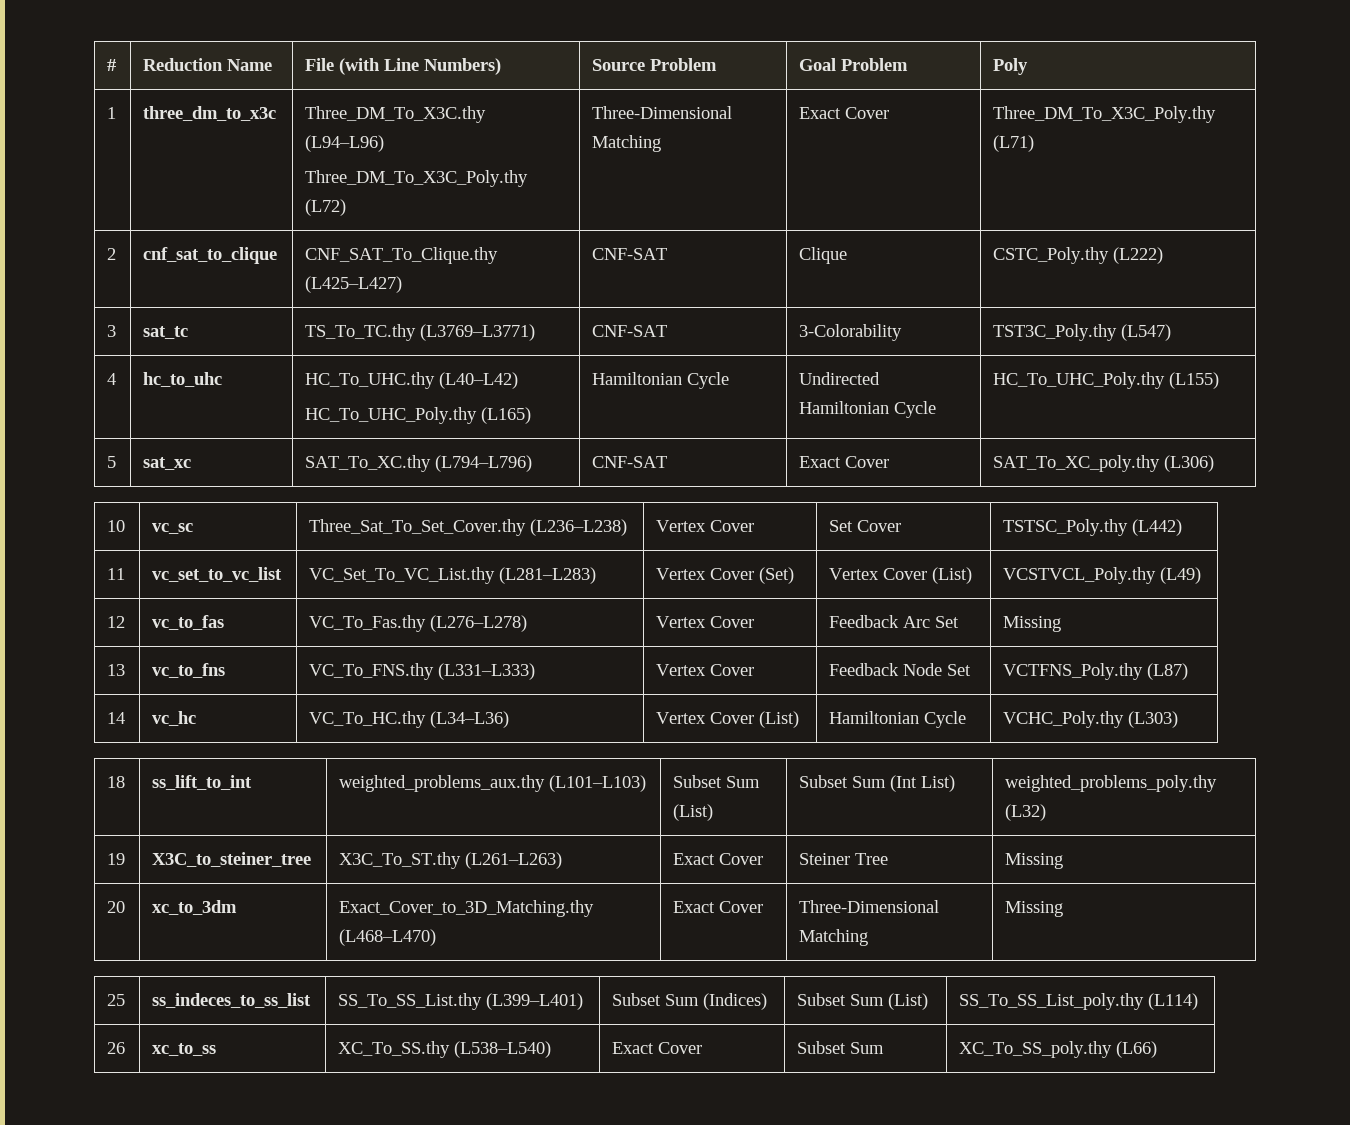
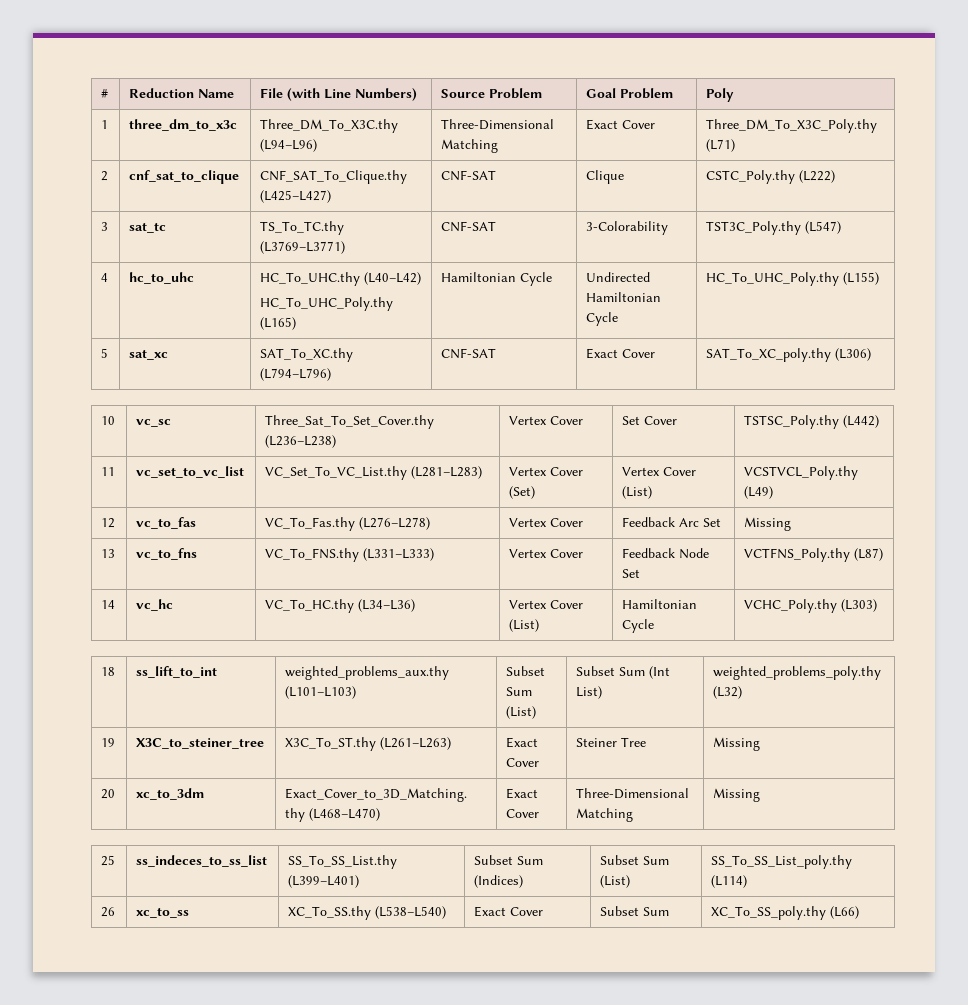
- 1 | three_dm_to_x3c | Three_DM_To_X3C.thy (L94–L96)
- Three_DM_To_X3C_Poly.thy (L72) | Three-Dimensional Matching | Exact Cover | Three_DM_To_X3C_Poly.thy (L71)
+ 1 | three_dm_to_x3c | Three_DM_To_X3C.thy (L94–L96) | Three-Dimensional Matching | Exact Cover | Three_DM_To_X3C_Poly.thy (L71)

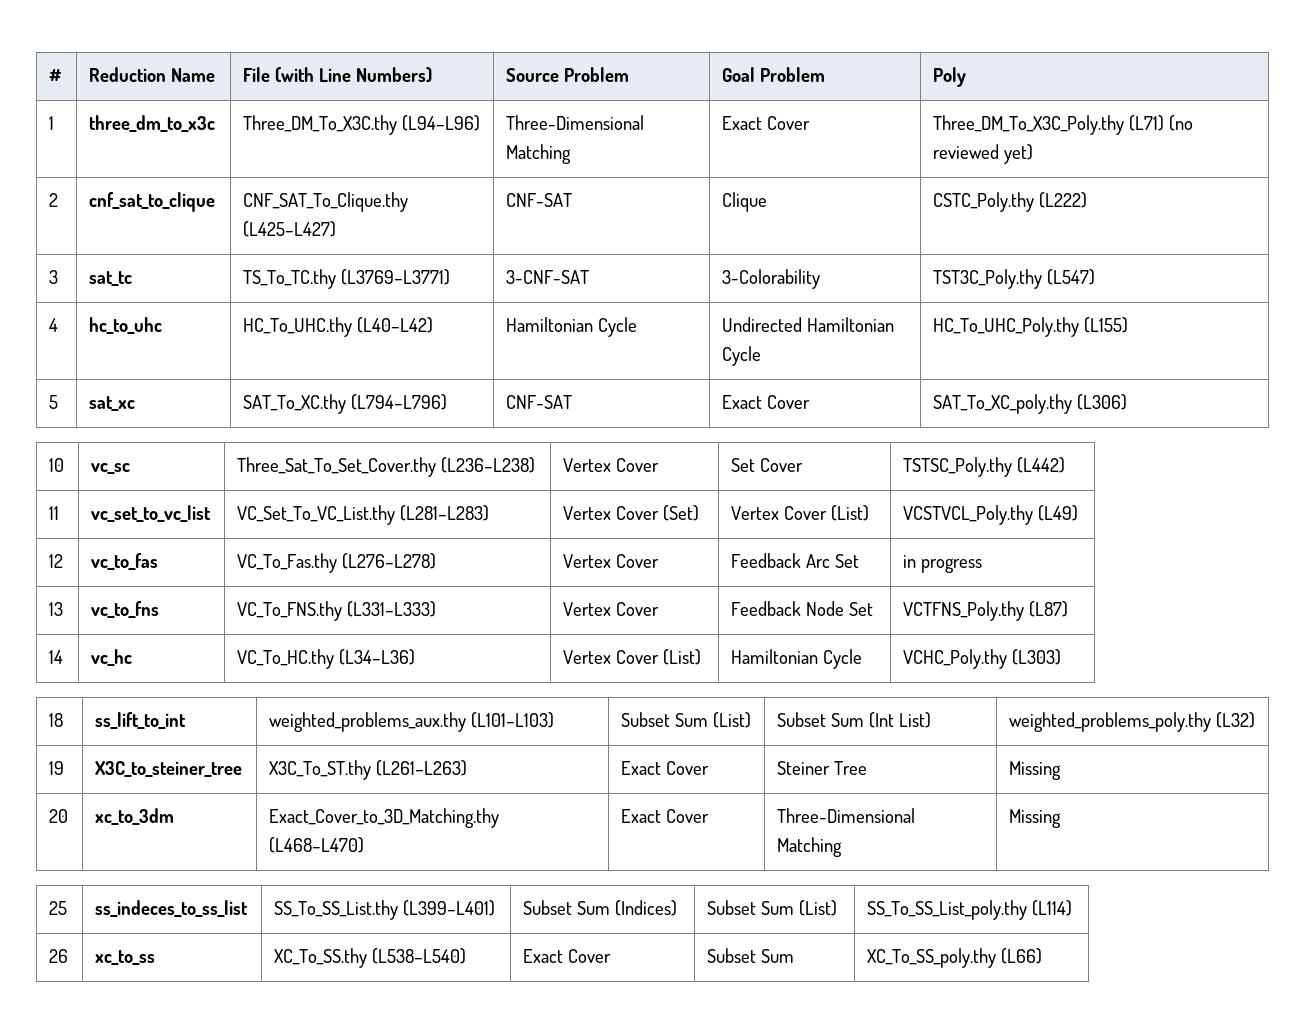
- 1 | three_dm_to_x3c | Three_DM_To_X3C.thy (L94–L96) | Three-Dimensional Matching | Exact Cover | Three_DM_To_X3C_Poly.thy (L71)
+ 1 | three_dm_to_x3c | Three_DM_To_X3C.thy (L94–L96) | Three-Dimensional Matching | Exact Cover | Three_DM_To_X3C_Poly.thy (L71) (no reviewed yet)
- 3 | sat_tc | TS_To_TC.thy (L3769–L3771) | CNF-SAT | 3-Colorability | TST3C_Poly.thy (L547)
+ 3 | sat_tc | TS_To_TC.thy (L3769–L3771) | 3-CNF-SAT | 3-Colorability | TST3C_Poly.thy (L547)
- 4 | hc_to_uhc | HC_To_UHC.thy (L40–L42)
- HC_To_UHC_Poly.thy (L165) | Hamiltonian Cycle | Undirected Hamiltonian Cycle | HC_To_UHC_Poly.thy (L155)
+ 4 | hc_to_uhc | HC_To_UHC.thy (L40–L42) | Hamiltonian Cycle | Undirected Hamiltonian Cycle | HC_To_UHC_Poly.thy (L155)
- 12 | vc_to_fas | VC_To_Fas.thy (L276–L278) | Vertex Cover | Feedback Arc Set | Missing
+ 12 | vc_to_fas | VC_To_Fas.thy (L276–L278) | Vertex Cover | Feedback Arc Set | in progress

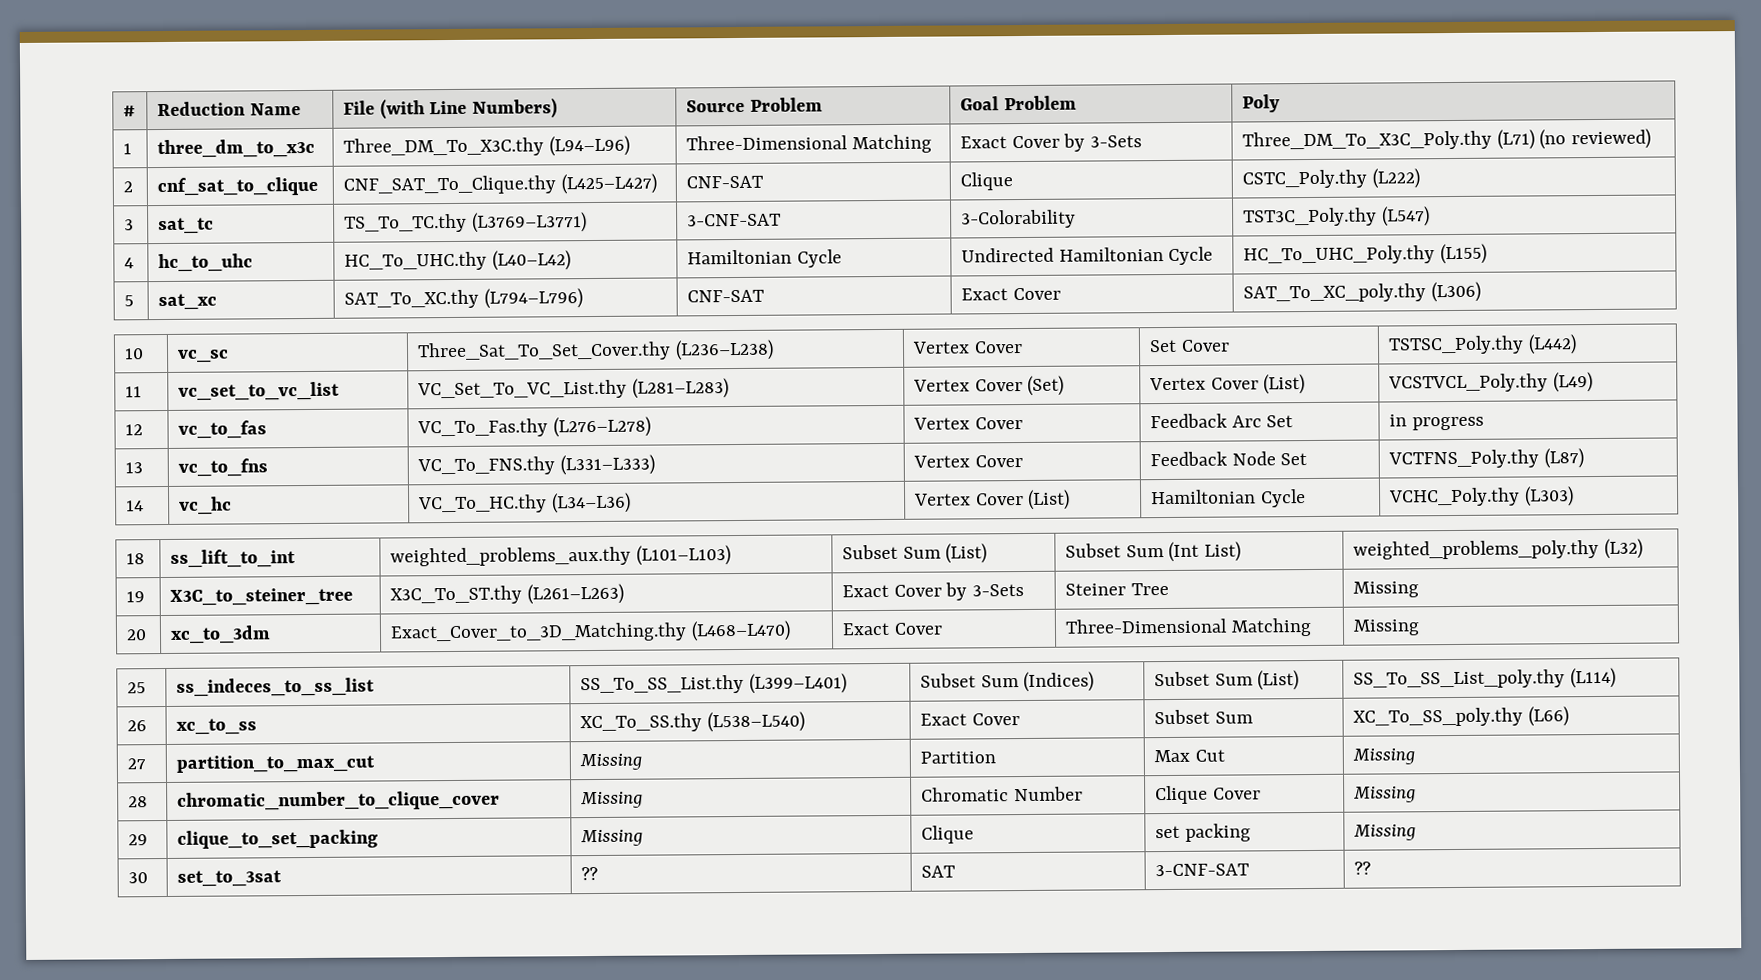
- 1 | three_dm_to_x3c | Three_DM_To_X3C.thy (L94–L96) | Three-Dimensional Matching | Exact Cover | Three_DM_To_X3C_Poly.thy (L71) (no reviewed yet)
+ 1 | three_dm_to_x3c | Three_DM_To_X3C.thy (L94–L96) | Three-Dimensional Matching | Exact Cover by 3-Sets | Three_DM_To_X3C_Poly.thy (L71) (no reviewed)
- 19 | X3C_to_steiner_tree | X3C_To_ST.thy (L261–L263) | Exact Cover | Steiner Tree | Missing
+ 19 | X3C_to_steiner_tree | X3C_To_ST.thy (L261–L263) | Exact Cover by 3-Sets | Steiner Tree | Missing
+ 27 | partition_to_max_cut | Missing | Partition | Max Cut | Missing
+ 28 | chromatic_number_to_clique_cover | Missing | Chromatic Number | Clique Cover | Missing
+ 29 | clique_to_set_packing | Missing | Clique | set packing | Missing
+ 30 | set_to_3sat | ?? | SAT | 3-CNF-SAT | ??

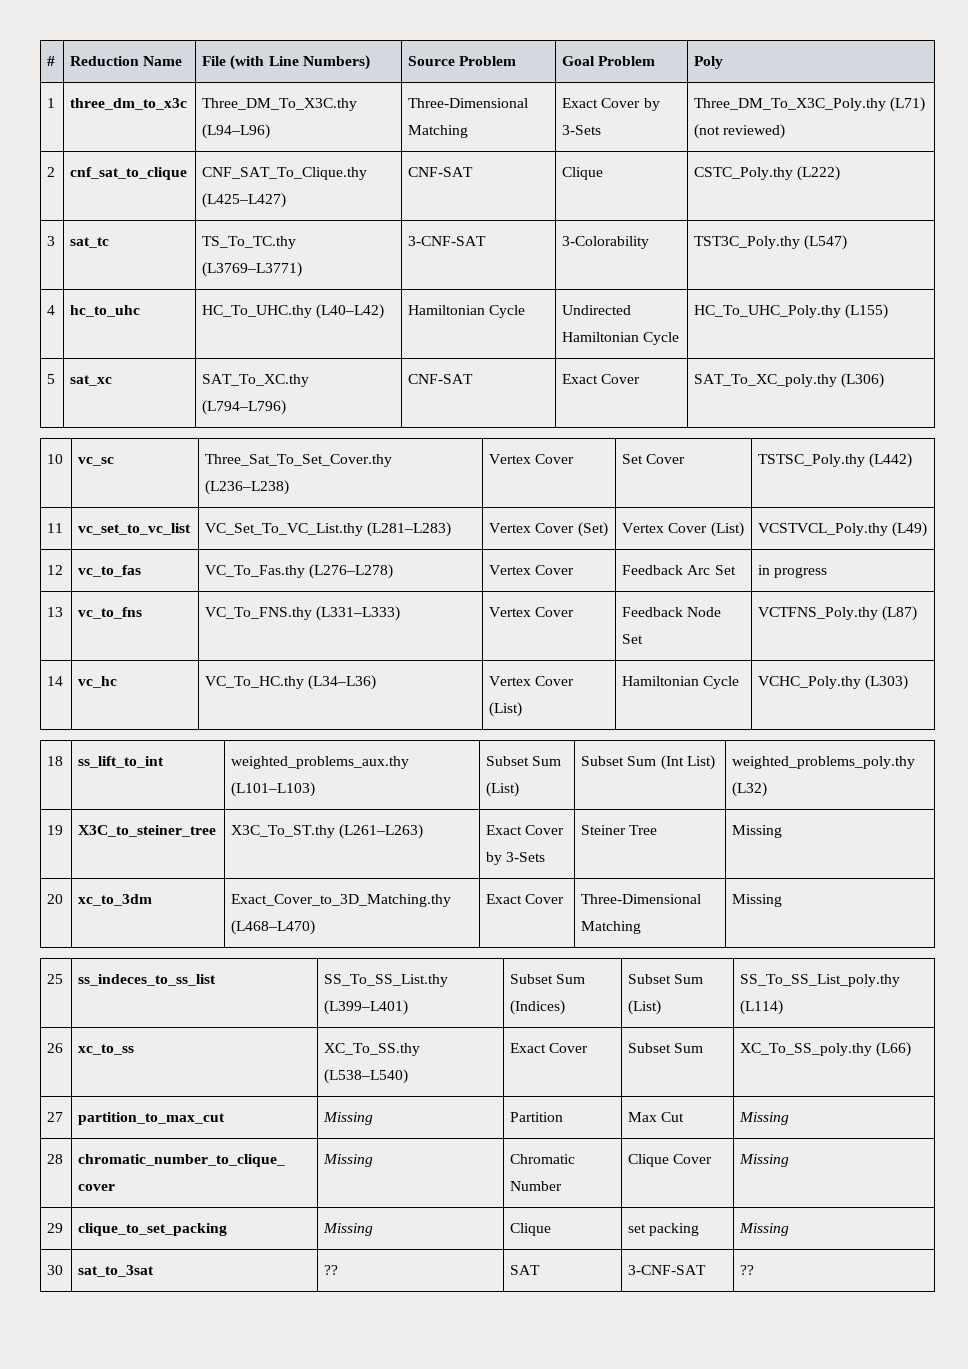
- 1 | three_dm_to_x3c | Three_DM_To_X3C.thy (L94–L96) | Three-Dimensional Matching | Exact Cover by 3-Sets | Three_DM_To_X3C_Poly.thy (L71) (no reviewed)
+ 1 | three_dm_to_x3c | Three_DM_To_X3C.thy (L94–L96) | Three-Dimensional Matching | Exact Cover by 3-Sets | Three_DM_To_X3C_Poly.thy (L71) (not reviewed)
- 30 | set_to_3sat | ?? | SAT | 3-CNF-SAT | ??
+ 30 | sat_to_3sat | ?? | SAT | 3-CNF-SAT | ??

